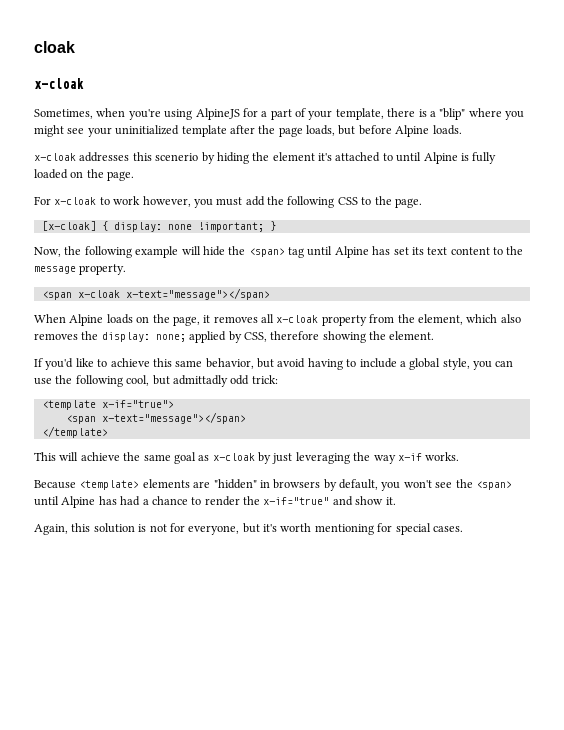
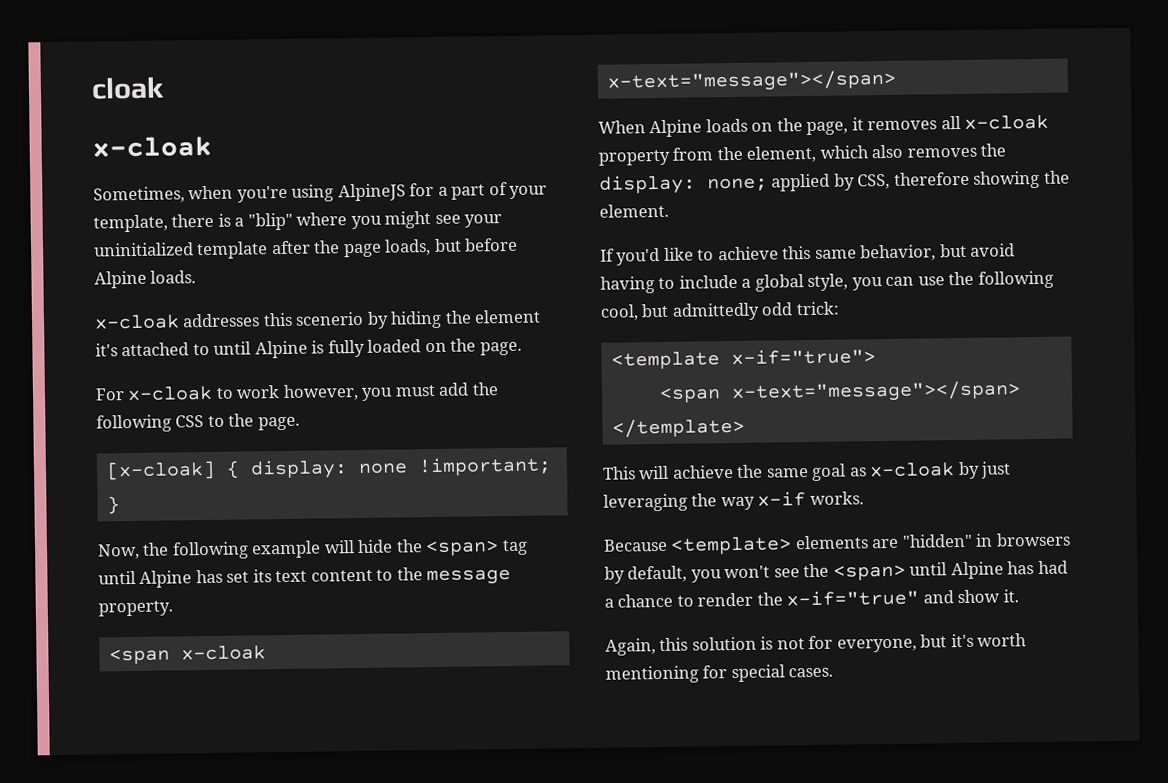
- If you'd like to achieve this same behavior, but avoid having to include a global style, you can use the following cool, but admittadly odd trick:
+ If you'd like to achieve this same behavior, but avoid having to include a global style, you can use the following cool, but admittedly odd trick:

